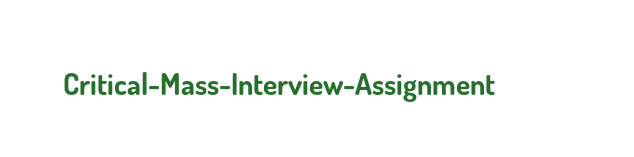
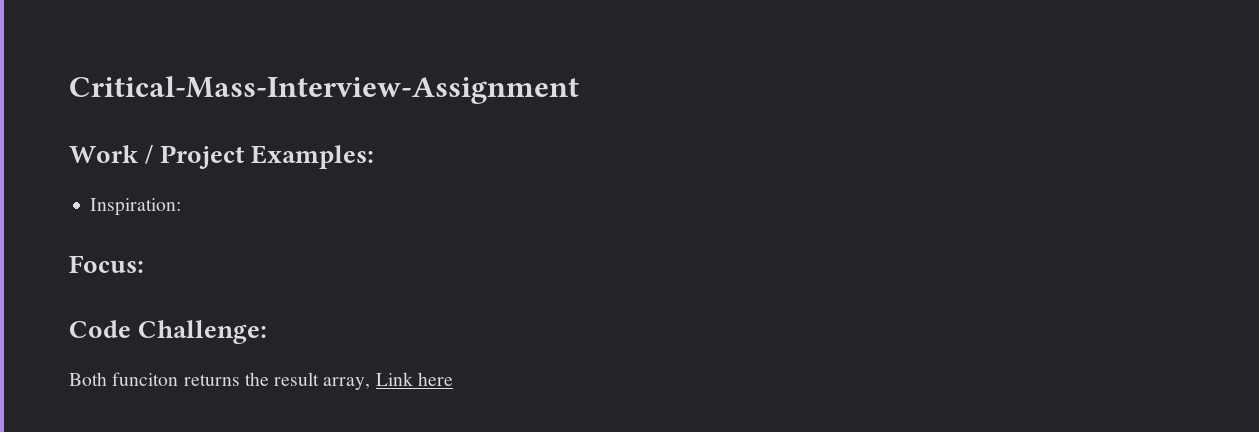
+ Work / Project Examples:
+ Inspiration:
+ Focus:
+ Code Challenge:
+ Both funciton returns the result array, Link here

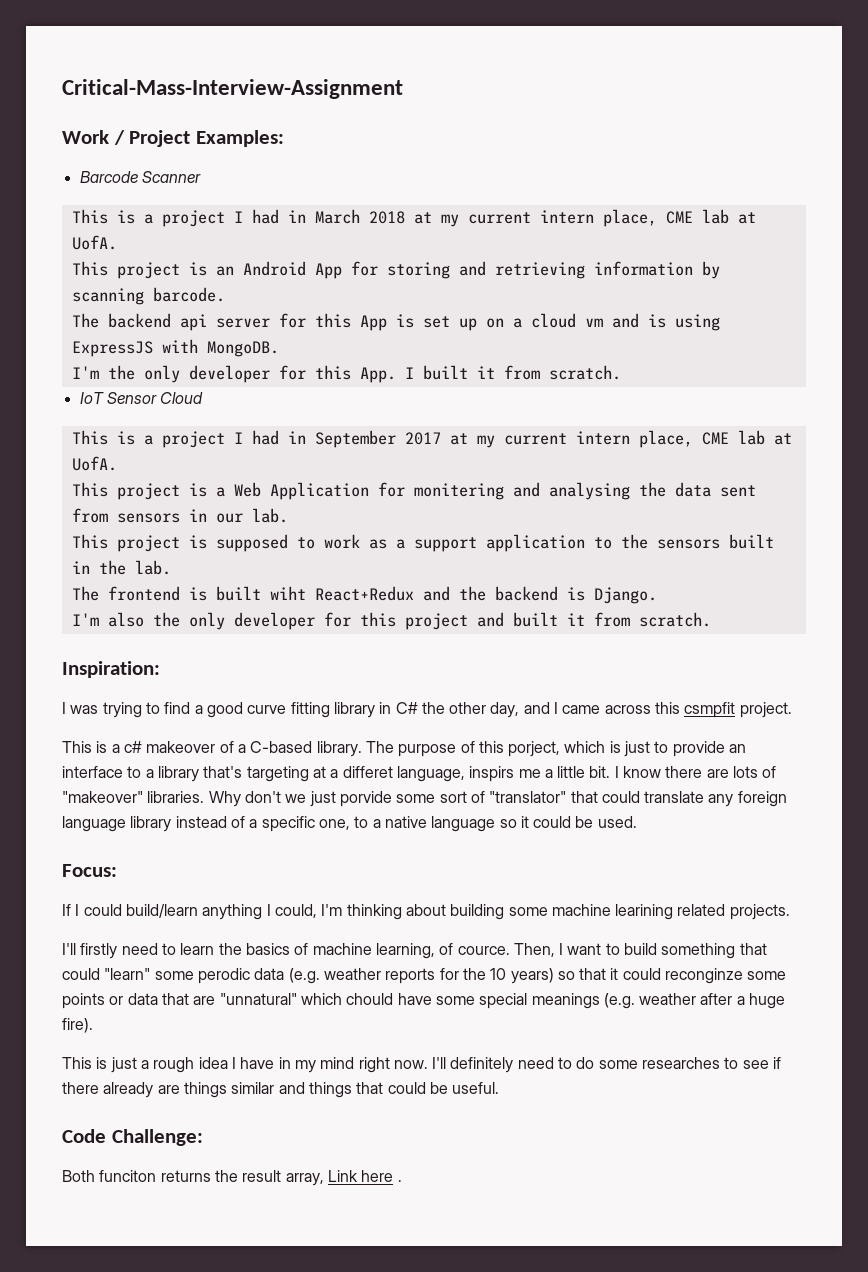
+ Barcode Scanner
+ This is a project I had in March 2018 at my current intern place, CME lab at UofA.
+ This project is an Android App for storing and retrieving information by scanning barcode.
+ The backend api server for this App is set up on a cloud vm and is using ExpressJS with MongoDB.
+ I'm the only developer for this App. I built it from scratch.
+ IoT Sensor Cloud
+ This is a project I had in September 2017 at my current intern place, CME lab at UofA.
+ This project is a Web Application for monitering and analysing the data sent from sensors in our lab.
+ This project is supposed to work as a support application to the sensors built in the lab.
+ The frontend is built wiht React+Redux and the backend is Django.
+ I'm also the only developer for this project and built it from scratch.
  Inspiration:
+ I was trying to find a good curve fitting library in C# the other day, and I came across this csmpfit project.
+ This is a c# makeover of a C-based library. The purpose of this porject, which is just to provide an interface to a library that's targeting at a differet language, inspirs me a little bit. I know there are lots of "makeover" libraries. Why don't we just porvide some sort of "translator" that could translate any foreign language library instead of a specific one, to a native language so it could be used.
  Focus:
+ If I could build/learn anything I could, I'm thinking about building some machine learining related projects.
+ I'll firstly need to learn the basics of machine learning, of cource. Then, I want to build something that could "learn" some perodic data (e.g. weather reports for the 10 years) so that it could reconginze some points or data that are "unnatural" which chould have some special meanings (e.g. weather after a huge fire).
+ This is just a rough idea I have in my mind right now. I'll definitely need to do some researches to see if there already are things similar and things that could be useful.
- Both funciton returns the result array, Link here
+ Both funciton returns the result array, Link here .

